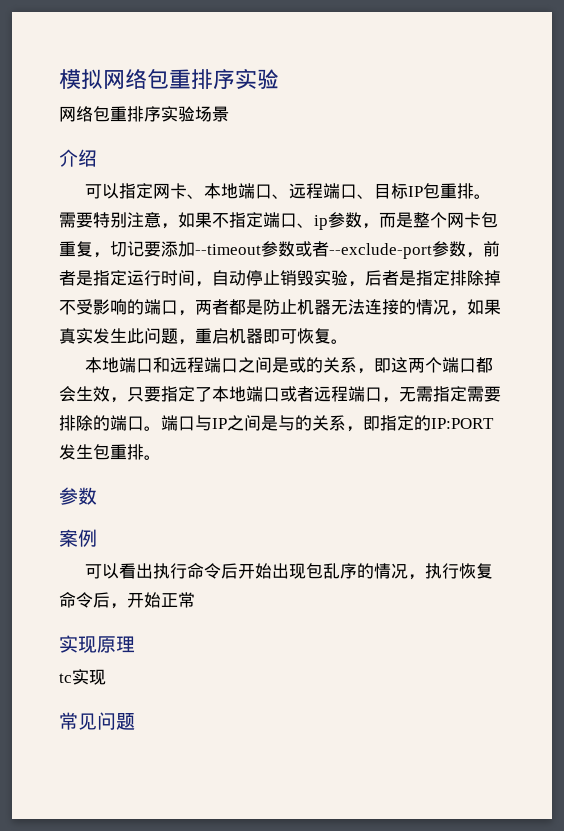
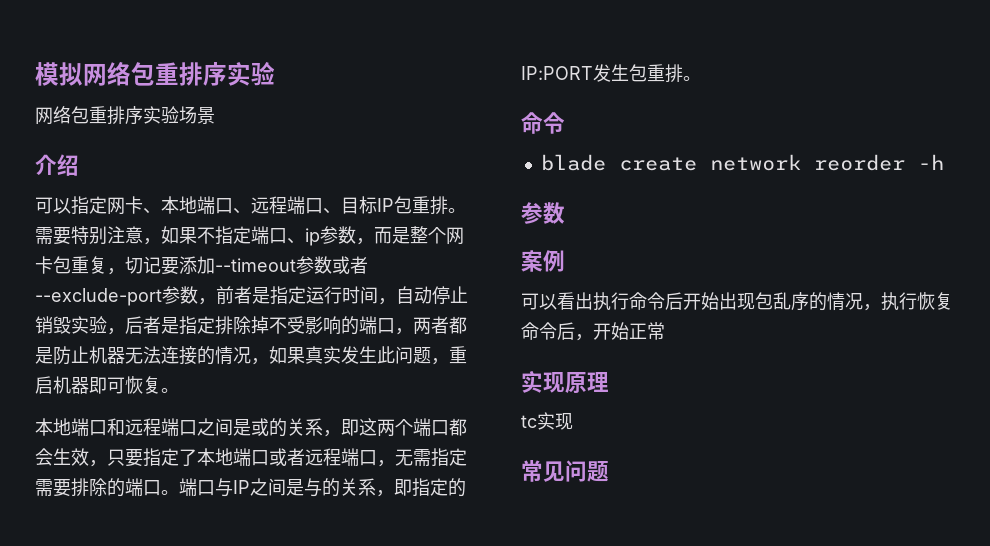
  端口与IP之间是与的关系，即指定的IP:PORT发生包重排。
+ 命令
+ blade create network reorder -h

